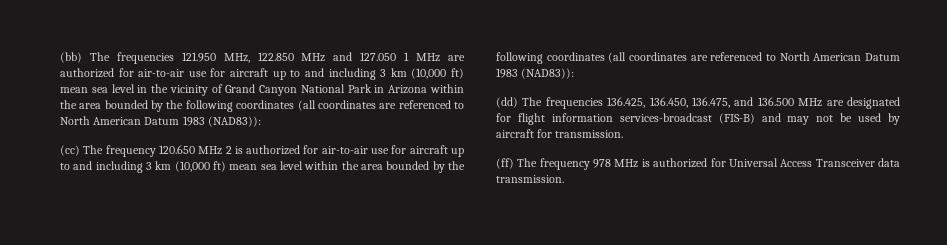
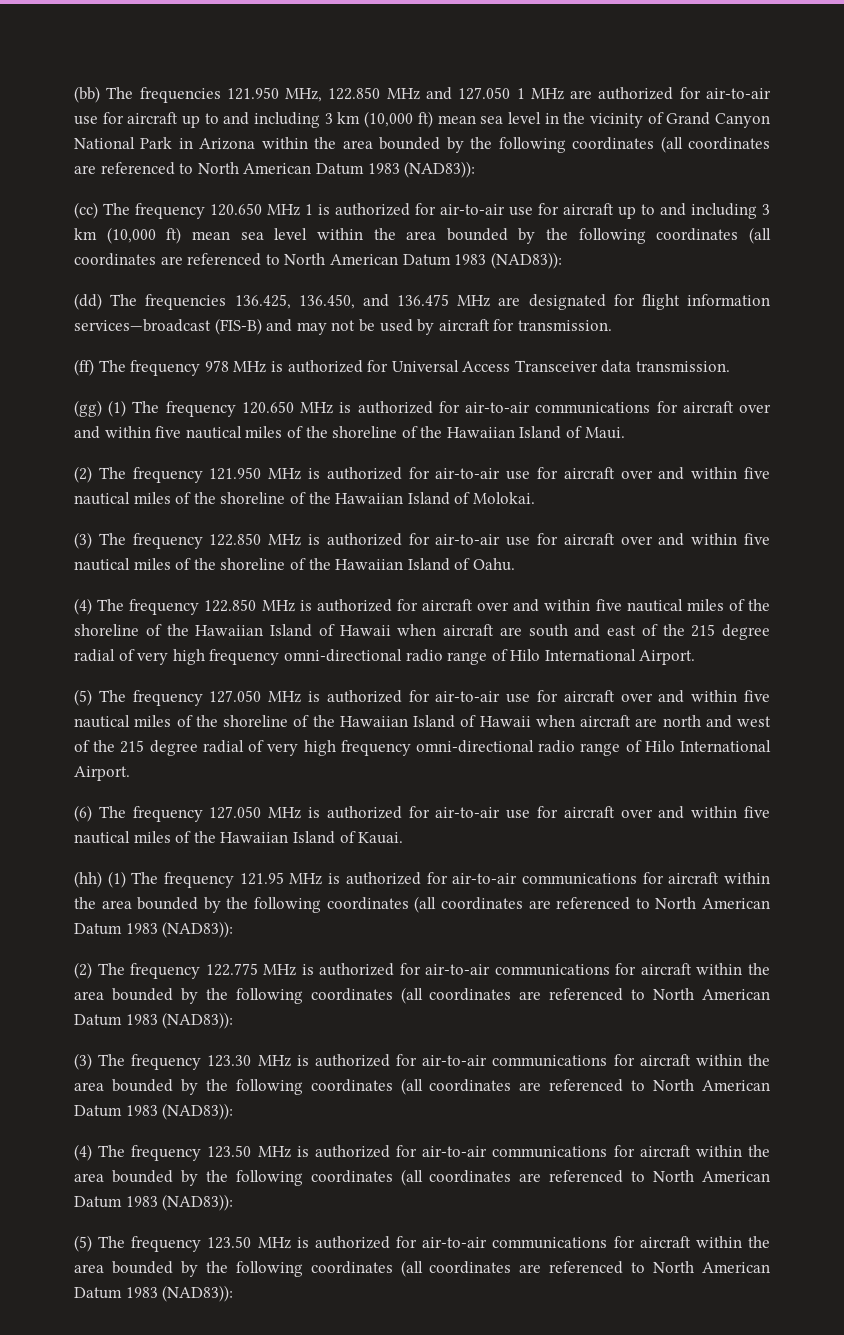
- (cc) The frequency 120.650 MHz 2 is authorized for air-to-air use for aircraft up to and including 3 km (10,000 ft) mean sea level within the area bounded by the following coordinates (all coordinates are referenced to North American Datum 1983 (NAD83)):
+ (cc) The frequency 120.650 MHz 1 is authorized for air-to-air use for aircraft up to and including 3 km (10,000 ft) mean sea level within the area bounded by the following coordinates (all coordinates are referenced to North American Datum 1983 (NAD83)):
- (dd) The frequencies 136.425, 136.450, 136.475, and 136.500 MHz are designated for flight information services-broadcast (FIS-B) and may not be used by aircraft for transmission.
+ (dd) The frequencies 136.425, 136.450, and 136.475 MHz are designated for flight information services—broadcast (FIS-B) and may not be used by aircraft for transmission.
+ (gg) (1) The frequency 120.650 MHz is authorized for air-to-air communications for aircraft over and within five nautical miles of the shoreline of the Hawaiian Island of Maui.
+ (2) The frequency 121.950 MHz is authorized for air-to-air use for aircraft over and within five nautical miles of the shoreline of the Hawaiian Island of Molokai.
+ (3) The frequency 122.850 MHz is authorized for air-to-air use for aircraft over and within five nautical miles of the shoreline of the Hawaiian Island of Oahu.
+ (4) The frequency 122.850 MHz is authorized for aircraft over and within five nautical miles of the shoreline of the Hawaiian Island of Hawaii when aircraft are south and east of the 215 degree radial of very high frequency omni-directional radio range of Hilo International Airport.
+ (5) The frequency 127.050 MHz is authorized for air-to-air use for aircraft over and within five nautical miles of the shoreline of the Hawaiian Island of Hawaii when aircraft are north and west of the 215 degree radial of very high frequency omni-directional radio range of Hilo International Airport.
+ (6) The frequency 127.050 MHz is authorized for air-to-air use for aircraft over and within five nautical miles of the Hawaiian Island of Kauai.
+ (hh) (1) The frequency 121.95 MHz is authorized for air-to-air communications for aircraft within the area bounded by the following coordinates (all coordinates are referenced to North American Datum 1983 (NAD83)):
+ (2) The frequency 122.775 MHz is authorized for air-to-air communications for aircraft within the area bounded by the following coordinates (all coordinates are referenced to North American Datum 1983 (NAD83)):
+ (3) The frequency 123.30 MHz is authorized for air-to-air communications for aircraft within the area bounded by the following coordinates (all coordinates are referenced to North American Datum 1983 (NAD83)):
+ (4) The frequency 123.50 MHz is authorized for air-to-air communications for aircraft within the area bounded by the following coordinates (all coordinates are referenced to North American Datum 1983 (NAD83)):
+ (5) The frequency 123.50 MHz is authorized for air-to-air communications for aircraft within the area bounded by the following coordinates (all coordinates are referenced to North American Datum 1983 (NAD83)):

